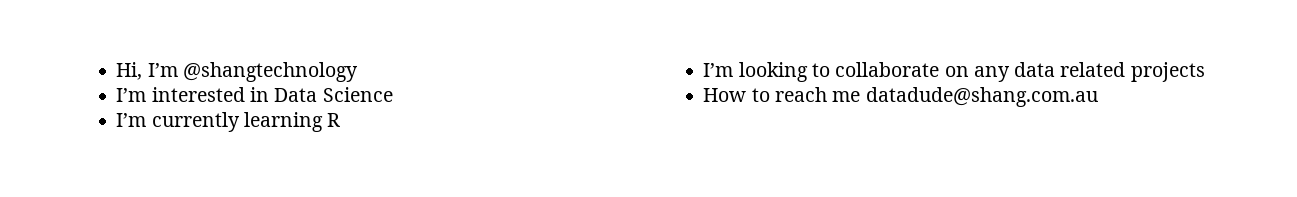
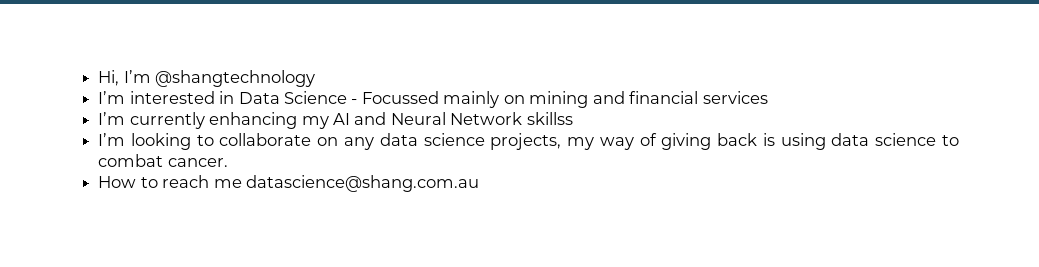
- I’m interested in Data Science
- I’m currently learning R
+ I’m interested in Data Science - Focussed mainly on mining and financial services
+ I’m currently enhancing my AI and Neural Network skillss
- I’m looking to collaborate on any data related projects
+ I’m looking to collaborate on any data science projects, my way of giving back is using data science to combat cancer.
- How to reach me datadude@shang.com.au
+ How to reach me datascience@shang.com.au

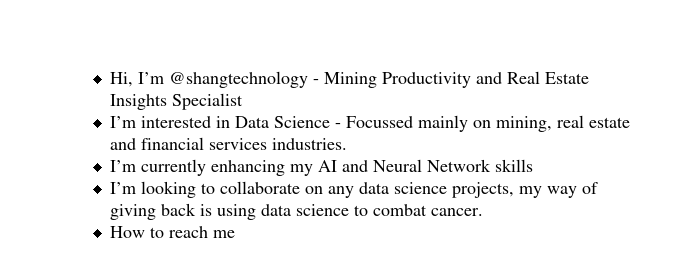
- Hi, I’m @shangtechnology
+ Hi, I’m @shangtechnology - Mining Productivity and Real Estate Insights Specialist
- I’m interested in Data Science - Focussed mainly on mining and financial services
+ I’m interested in Data Science - Focussed mainly on mining, real estate and financial services industries.
- I’m currently enhancing my AI and Neural Network skillss
+ I’m currently enhancing my AI and Neural Network skills
- How to reach me datascience@shang.com.au
+ How to reach me

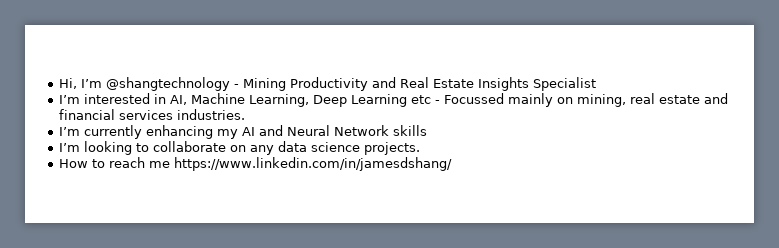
- I’m interested in Data Science - Focussed mainly on mining, real estate and financial services industries.
+ I’m interested in AI, Machine Learning, Deep Learning etc - Focussed mainly on mining, real estate and financial services industries.
- I’m looking to collaborate on any data science projects, my way of giving back is using data science to combat cancer.
+ I’m looking to collaborate on any data science projects.
- How to reach me
+ How to reach me https://www.linkedin.com/in/jamesdshang/

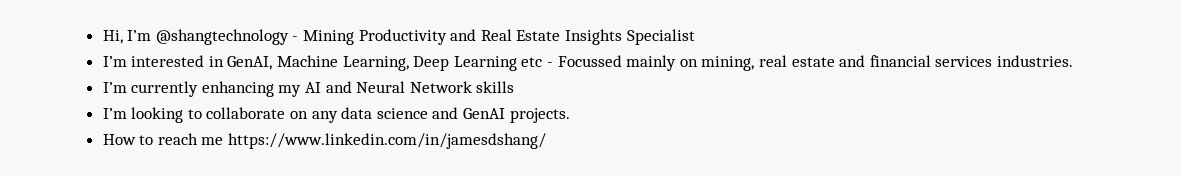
- I’m interested in AI, Machine Learning, Deep Learning etc - Focussed mainly on mining, real estate and financial services industries.
+ I’m interested in GenAI, Machine Learning, Deep Learning etc - Focussed mainly on mining, real estate and financial services industries.
- I’m looking to collaborate on any data science projects.
+ I’m looking to collaborate on any data science and GenAI projects.

